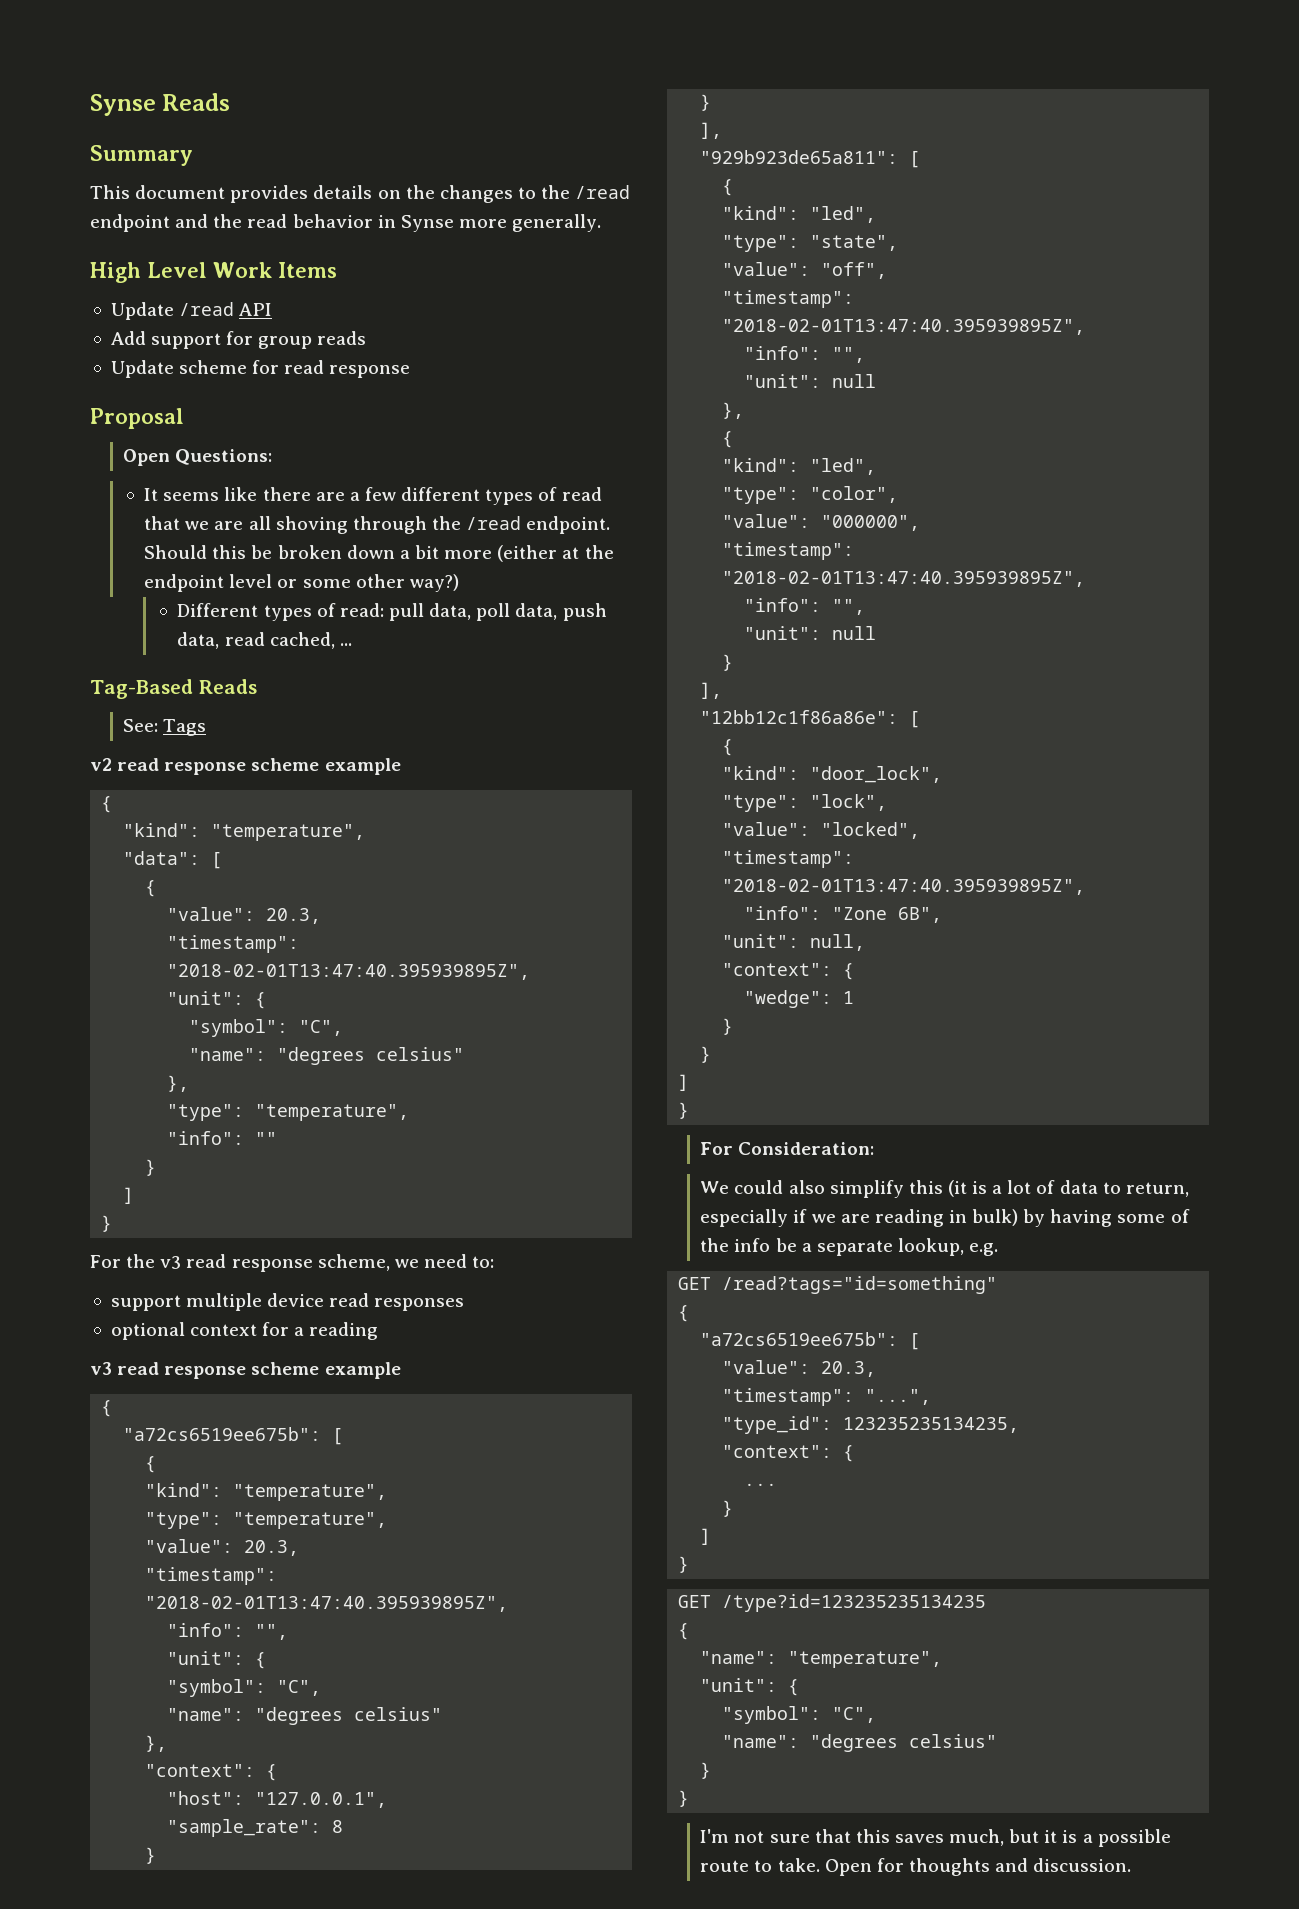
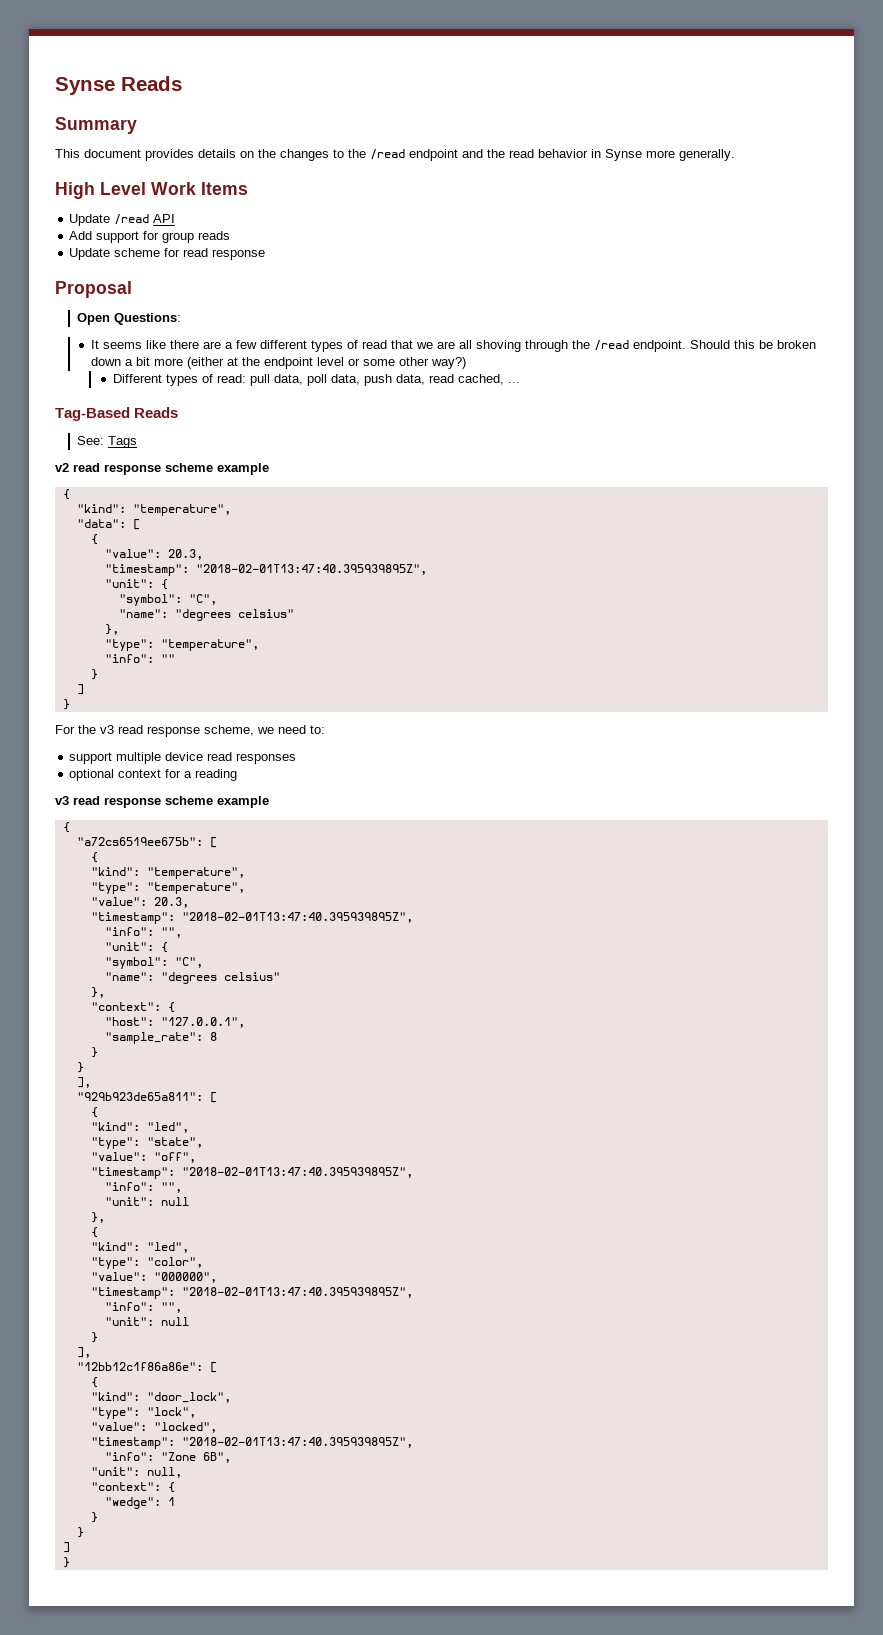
- For Consideration:
- We could also simplify this (it is a lot of data to return, especially if we are reading in bulk) by having some of the info be a separate lookup, e.g.
- GET /read?tags="id=something"
- {
- "a72cs6519ee675b": [
- "value": 20.3,
- "timestamp": "...",
- "type_id": 123235235134235,
- "context": {
- ...
- }
- ]
- }
- GET /type?id=123235235134235
- {
- "name": "temperature",
- "unit": {
- "symbol": "C",
- "name": "degrees celsius"
- }
- }
- I'm not sure that this saves much, but it is a possible route to take. Open for thoughts and discussion.

